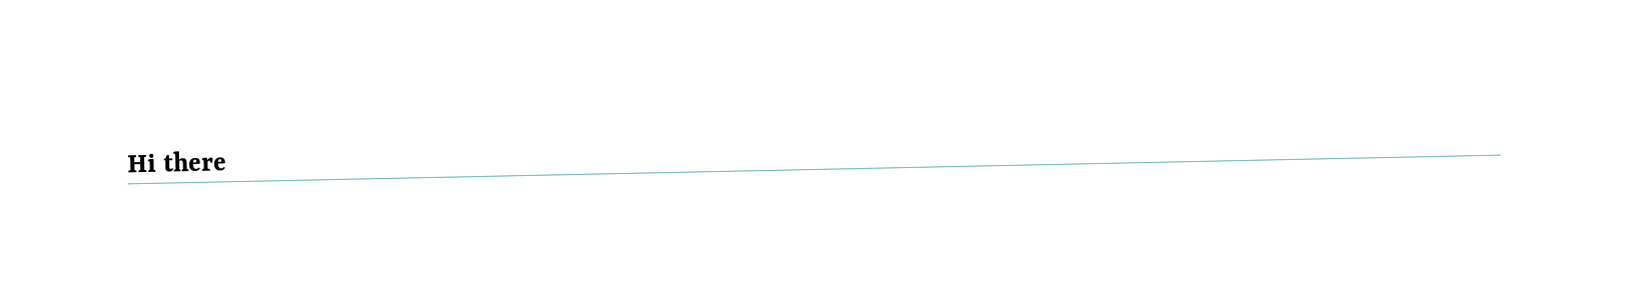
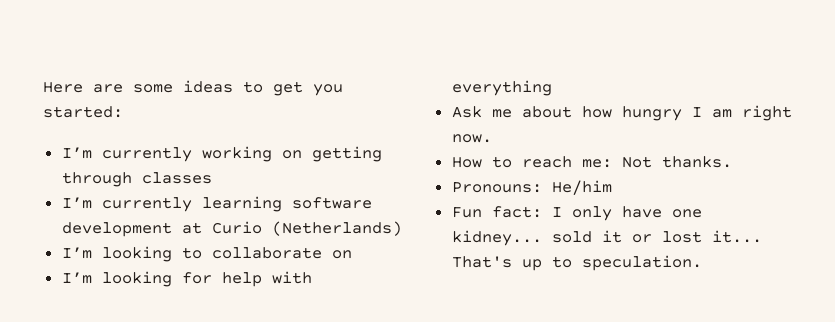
- Hi there
+ Here are some ideas to get you started:
+ I’m currently working on getting through classes
+ I’m currently learning software development at Curio (Netherlands)
+ I’m looking to collaborate on
+ I’m looking for help with everything
+ Ask me about how hungry I am right now.
+ How to reach me: Not thanks.
+ Pronouns: He/him
+ Fun fact: I only have one kidney... sold it or lost it... That's up to speculation.

